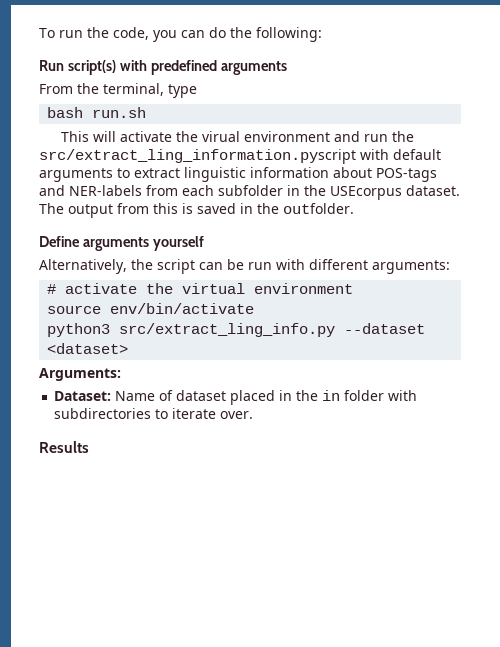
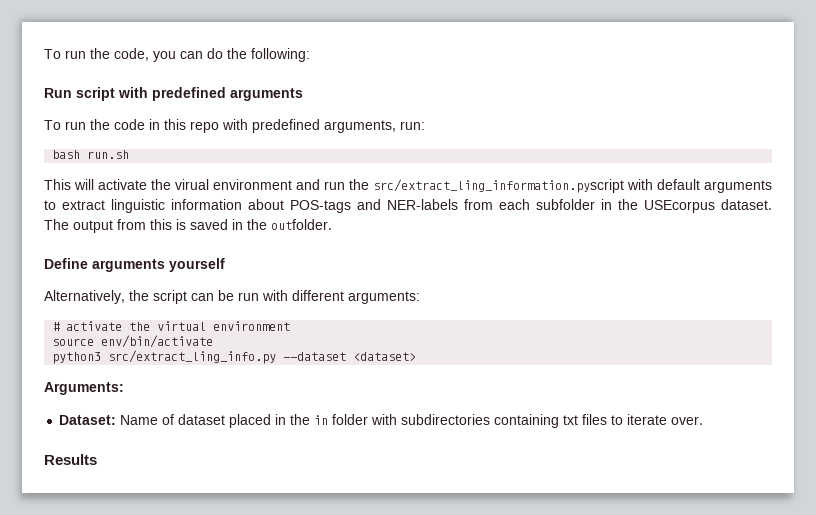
- Run script(s) with predefined arguments
+ Run script with predefined arguments
- From the terminal, type
+ To run the code in this repo with predefined arguments, run:
- Dataset: Name of dataset placed in the in folder with subdirectories to iterate over.
+ Dataset: Name of dataset placed in the in folder with subdirectories containing txt files to iterate over.

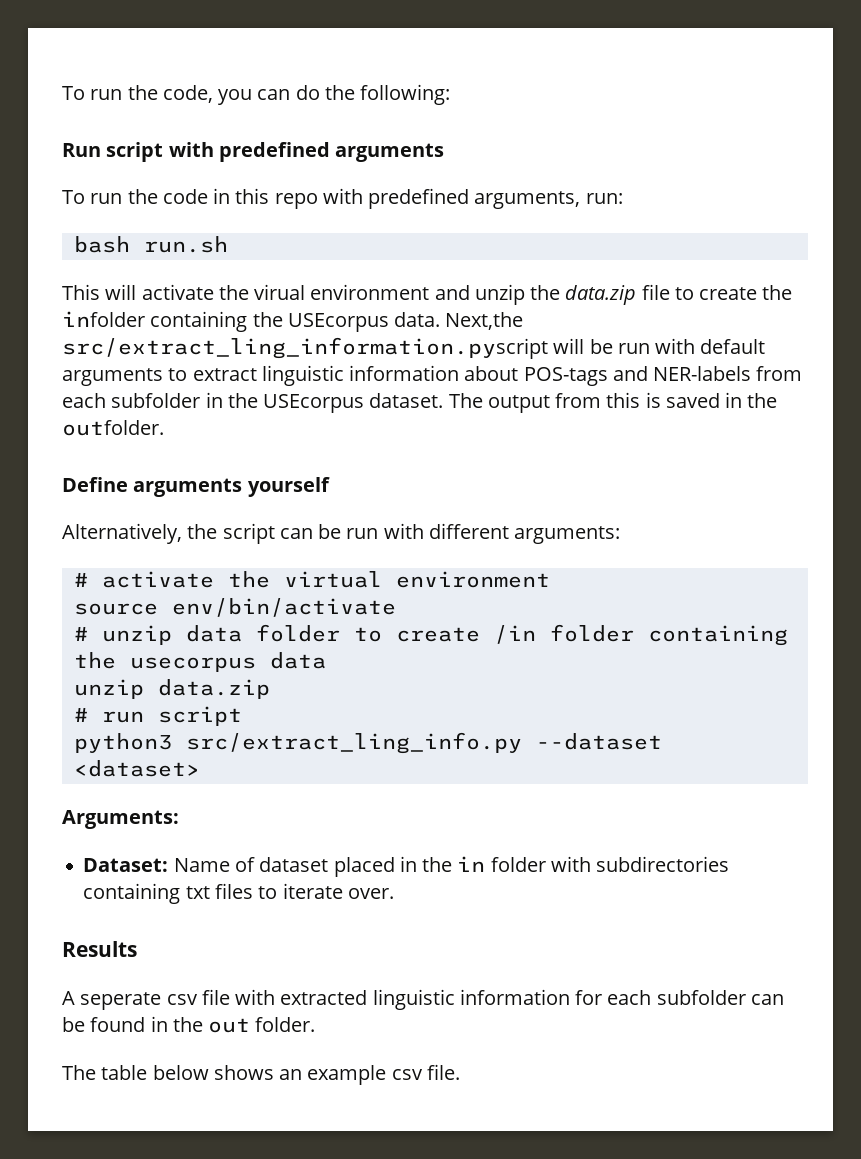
- This will activate the virual environment and run the src/extract_ling_information.pyscript with default arguments to extract linguistic information about POS-tags and NER-labels from each subfolder in the USEcorpus dataset.
+ This will activate the virual environment and unzip the data.zip file to create the infolder containing the USEcorpus data. Next,the src/extract_ling_information.pyscript will be run with default arguments to extract linguistic information about POS-tags and NER-labels from each subfolder in the USEcorpus dataset.
+ # unzip data folder to create /in folder containing the usecorpus data
+ unzip data.zip
+ # run script
+ A seperate csv file with extracted linguistic information for each subfolder can be found in the out folder.
+ The table below shows an example csv file.

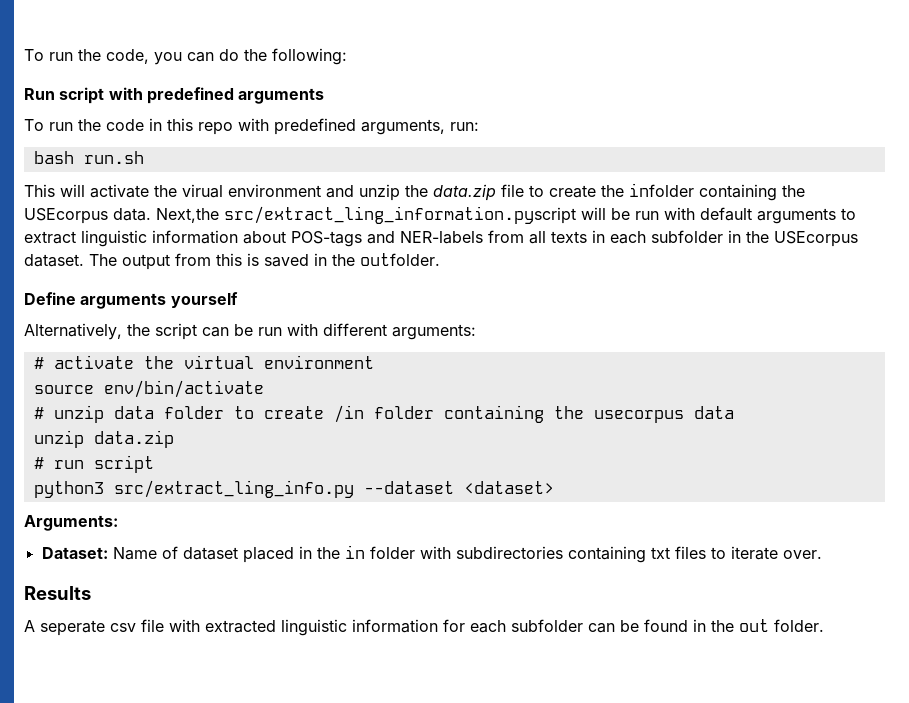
- Next,the src/extract_ling_information.pyscript will be run with default arguments to extract linguistic information about POS-tags and NER-labels from each subfolder in the USEcorpus dataset.
+ Next,the src/extract_ling_information.pyscript will be run with default arguments to extract linguistic information about POS-tags and NER-labels from all texts in each subfolder in the USEcorpus dataset.
- The table below shows an example csv file.

